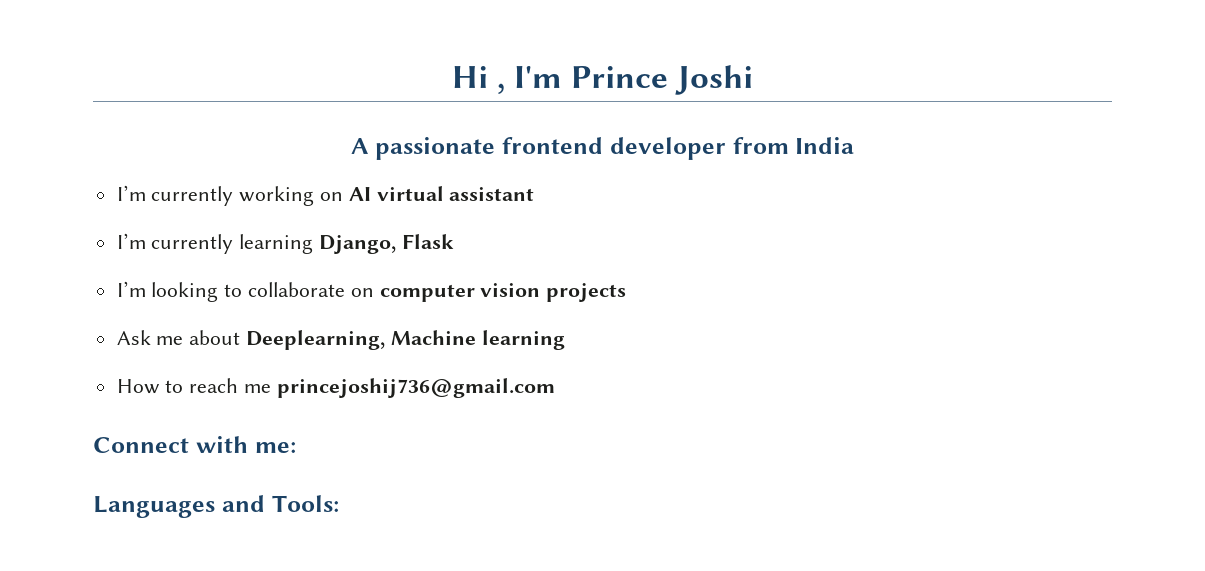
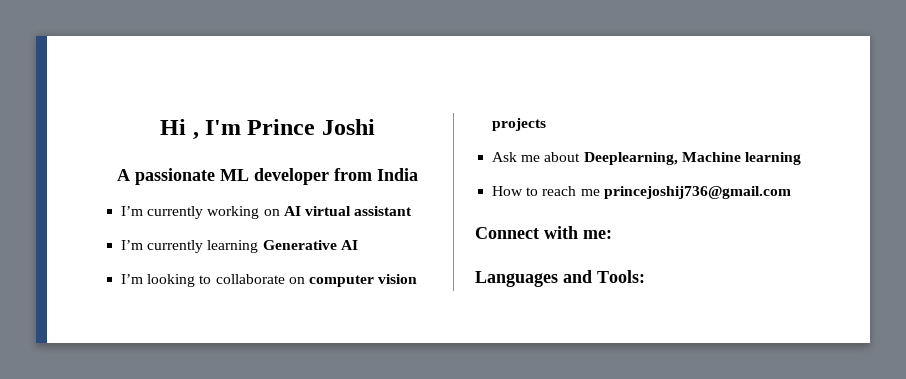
- A passionate frontend developer from India
+ A passionate ML developer from India
- I’m currently learning Django, Flask
+ I’m currently learning Generative AI

